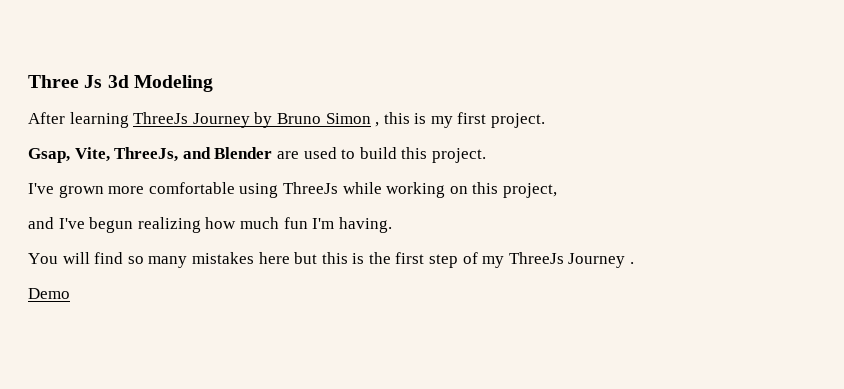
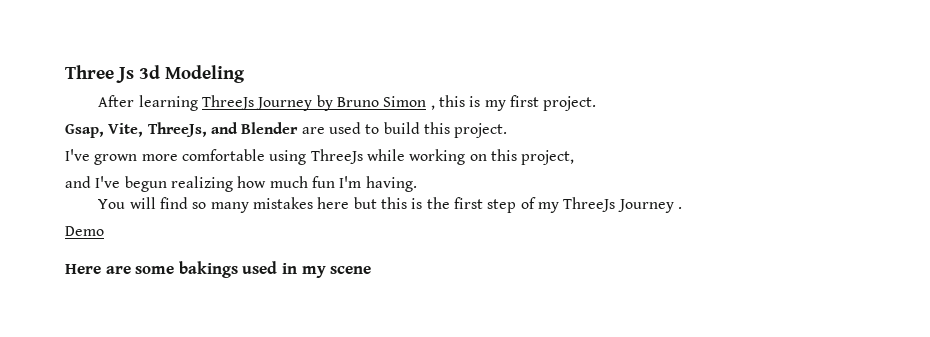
+ Here are some bakings used in my scene

